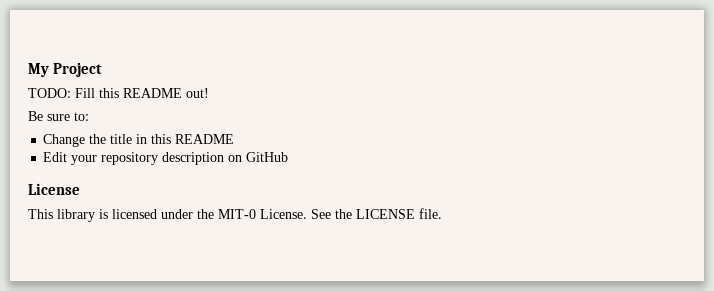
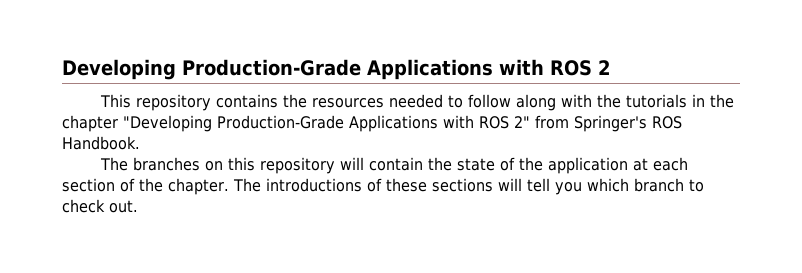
- My Project
- TODO: Fill this README out!
- Be sure to:
- Change the title in this README
- Edit your repository description on GitHub
- License
- This library is licensed under the MIT-0 License. See the LICENSE file.
+ Developing Production-Grade Applications with ROS 2
+ This repository contains the resources needed to follow along with the tutorials in the chapter "Developing Production-Grade Applications with ROS 2" from Springer's ROS Handbook.
+ The branches on this repository will contain the state of the application at each section of the chapter. The introductions of these sections will tell you which branch to check out.

